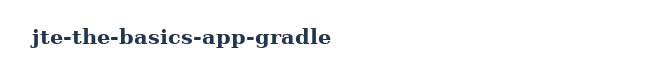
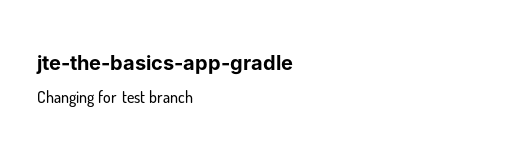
+ Changing for test branch

